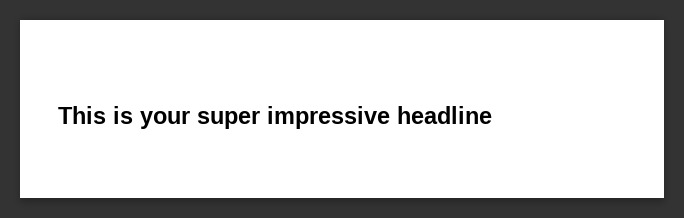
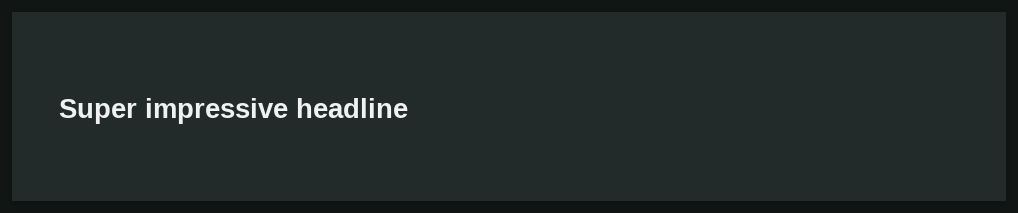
- This is your super impressive headline
+ Super impressive headline

